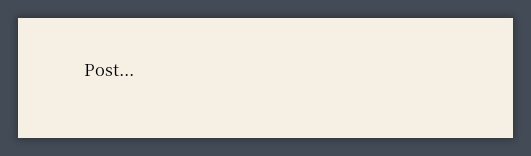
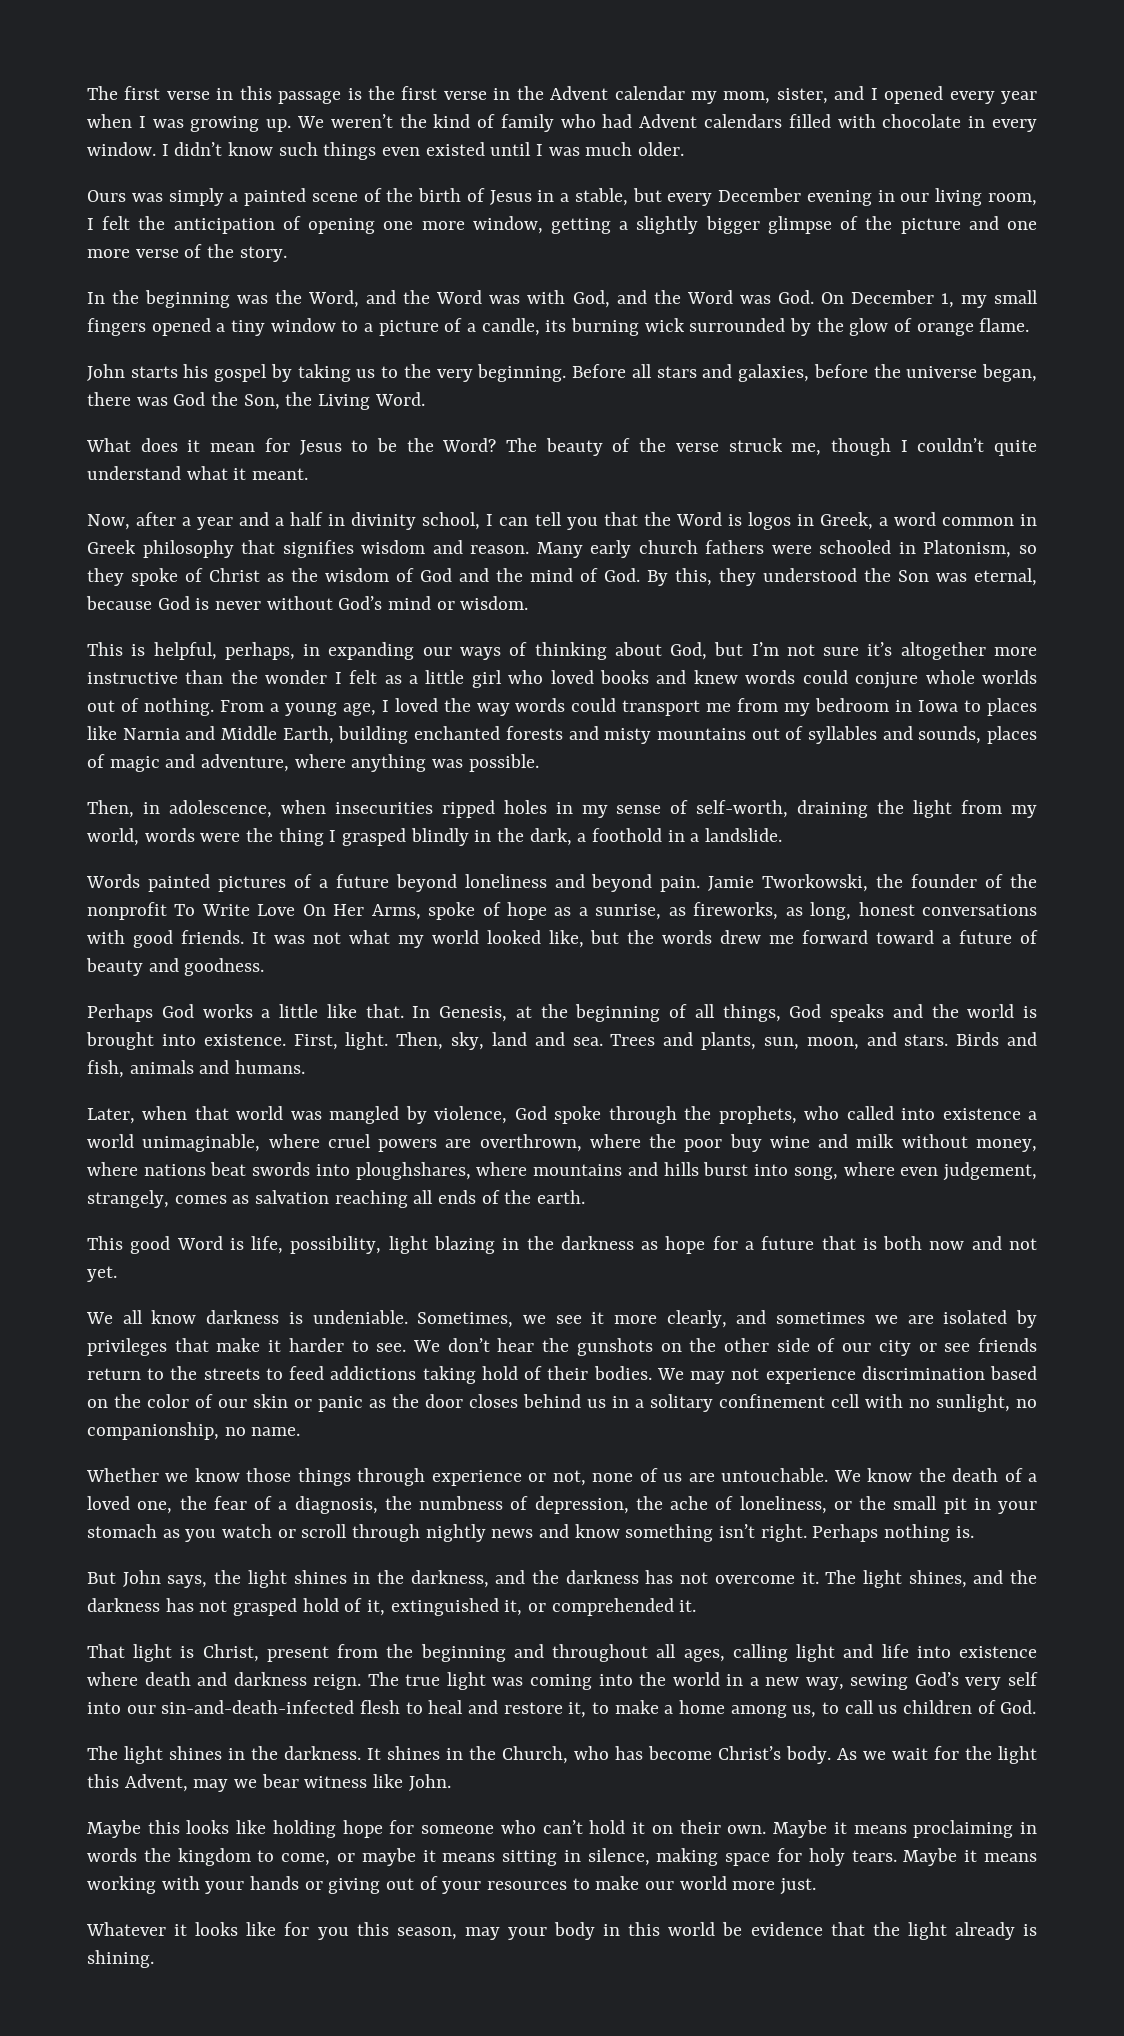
- Post...
+ The first verse in this passage is the first verse in the Advent calendar my mom, sister, and I opened every year when I was growing up. We weren’t the kind of family who had Advent calendars filled with chocolate in every window. I didn’t know such things even existed until I was much older.
+ Ours was simply a painted scene of the birth of Jesus in a stable, but every December evening in our living room, I felt the anticipation of opening one more window, getting a slightly bigger glimpse of the picture and one more verse of the story.
+ In the beginning was the Word, and the Word was with God, and the Word was God. On December 1, my small fingers opened a tiny window to a picture of a candle, its burning wick surrounded by the glow of orange flame.
+ John starts his gospel by taking us to the very beginning. Before all stars and galaxies, before the universe began, there was God the Son, the Living Word.
+ What does it mean for Jesus to be the Word? The beauty of the verse struck me, though I couldn’t quite understand what it meant.
+ Now, after a year and a half in divinity school, I can tell you that the Word is logos in Greek, a word common in Greek philosophy that signifies wisdom and reason. Many early church fathers were schooled in Platonism, so they spoke of Christ as the wisdom of God and the mind of God. By this, they understood the Son was eternal, because God is never without God’s mind or wisdom.
+ This is helpful, perhaps, in expanding our ways of thinking about God, but I’m not sure it’s altogether more instructive than the wonder I felt as a little girl who loved books and knew words could conjure whole worlds out of nothing. From a young age, I loved the way words could transport me from my bedroom in Iowa to places like Narnia and Middle Earth, building enchanted forests and misty mountains out of syllables and sounds, places of magic and adventure, where anything was possible.
+ Then, in adolescence, when insecurities ripped holes in my sense of self-worth, draining the light from my world, words were the thing I grasped blindly in the dark, a foothold in a landslide.
+ Words painted pictures of a future beyond loneliness and beyond pain. Jamie Tworkowski, the founder of the nonprofit To Write Love On Her Arms, spoke of hope as a sunrise, as fireworks, as long, honest conversations with good friends. It was not what my world looked like, but the words drew me forward toward a future of beauty and goodness.
+ Perhaps God works a little like that. In Genesis, at the beginning of all things, God speaks and the world is brought into existence. First, light. Then, sky, land and sea. Trees and plants, sun, moon, and stars. Birds and fish, animals and humans.
+ Later, when that world was mangled by violence, God spoke through the prophets, who called into existence a world unimaginable, where cruel powers are overthrown, where the poor buy wine and milk without money, where nations beat swords into ploughshares, where mountains and hills burst into song, where even judgement, strangely, comes as salvation reaching all ends of the earth.
+ This good Word is life, possibility, light blazing in the darkness as hope for a future that is both now and not yet.
+ We all know darkness is undeniable. Sometimes, we see it more clearly, and sometimes we are isolated by privileges that make it harder to see. We don’t hear the gunshots on the other side of our city or see friends return to the streets to feed addictions taking hold of their bodies. We may not experience discrimination based on the color of our skin or panic as the door closes behind us in a solitary confinement cell with no sunlight, no companionship, no name.
+ Whether we know those things through experience or not, none of us are untouchable. We know the death of a loved one, the fear of a diagnosis, the numbness of depression, the ache of loneliness, or the small pit in your stomach as you watch or scroll through nightly news and know something isn’t right. Perhaps nothing is.
+ But John says, the light shines in the darkness, and the darkness has not overcome it. The light shines, and the darkness has not grasped hold of it, extinguished it, or comprehended it.
+ That light is Christ, present from the beginning and throughout all ages, calling light and life into existence where death and darkness reign. The true light was coming into the world in a new way, sewing God’s very self into our sin-and-death-infected flesh to heal and restore it, to make a home among us, to call us children of God.
+ The light shines in the darkness. It shines in the Church, who has become Christ’s body. As we wait for the light this Advent, may we bear witness like John.
+ Maybe this looks like holding hope for someone who can’t hold it on their own. Maybe it means proclaiming in words the kingdom to come, or maybe it means sitting in silence, making space for holy tears. Maybe it means working with your hands or giving out of your resources to make our world more just.
+ Whatever it looks like for you this season, may your body in this world be evidence that the light already is shining.

